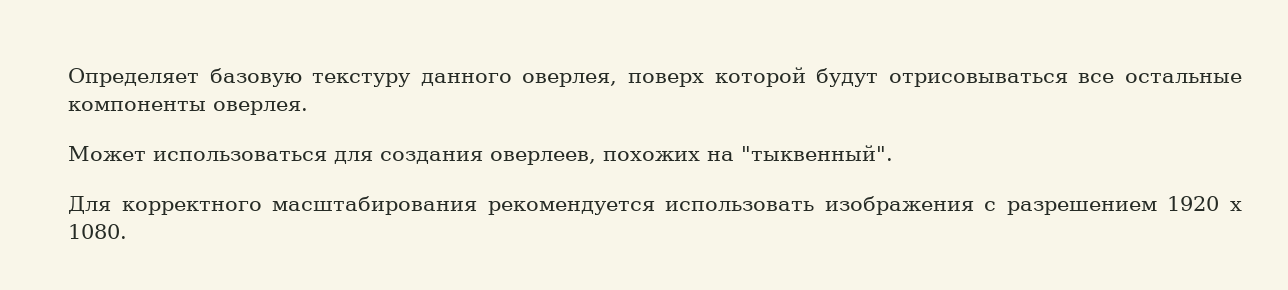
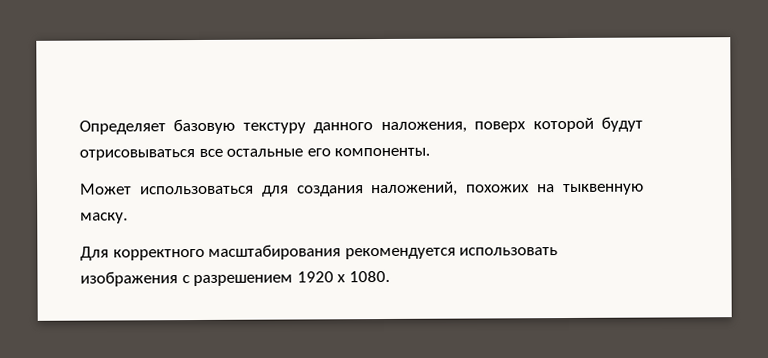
- Определяет базовую текстуру данного оверлея, поверх которой будут отрисовываться все остальные компоненты оверлея.
+ Определяет базовую текстуру данного наложения, поверх которой будут отрисовываться все остальные его компоненты.
- Может использоваться для создания оверлеев, похожих на "тыквенный".
+ Может использоваться для создания наложений, похожих на тыквенную маску.

